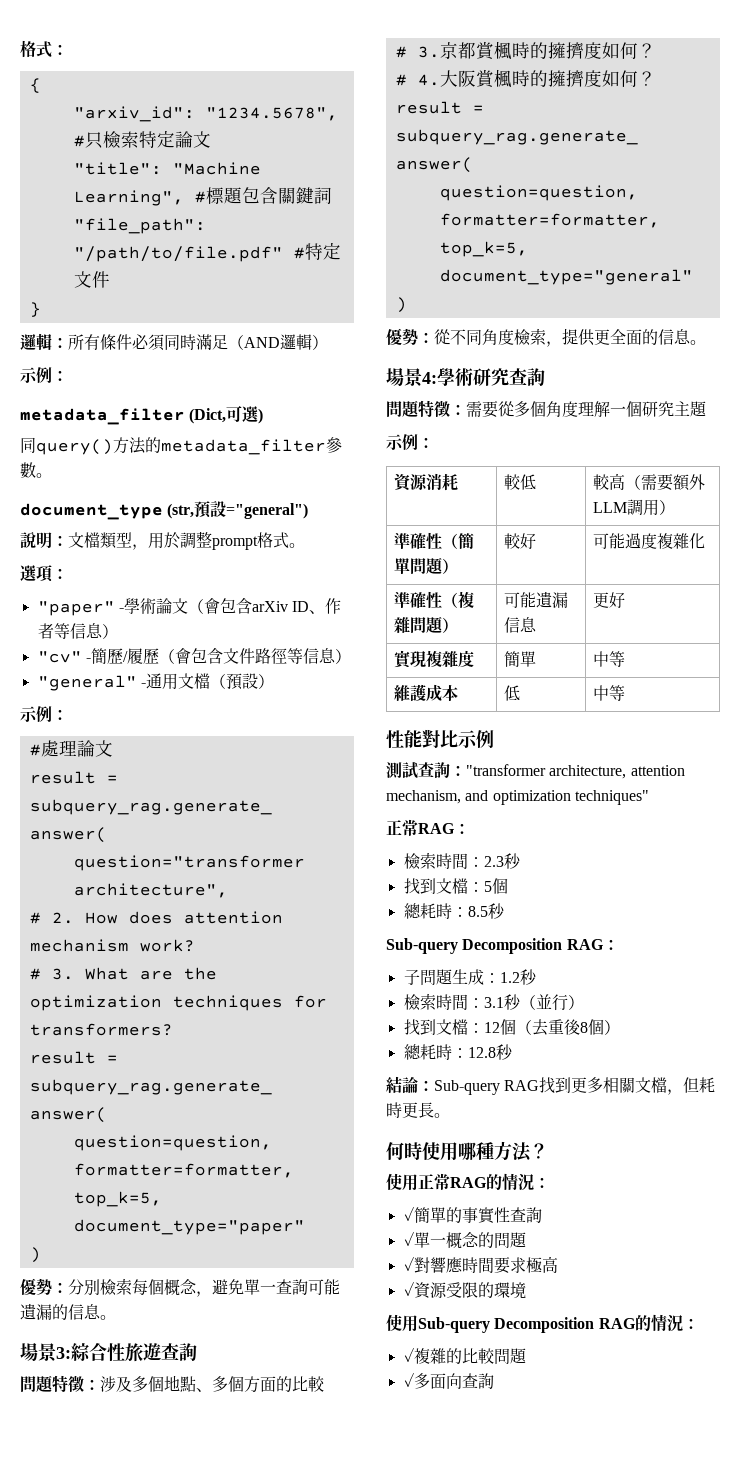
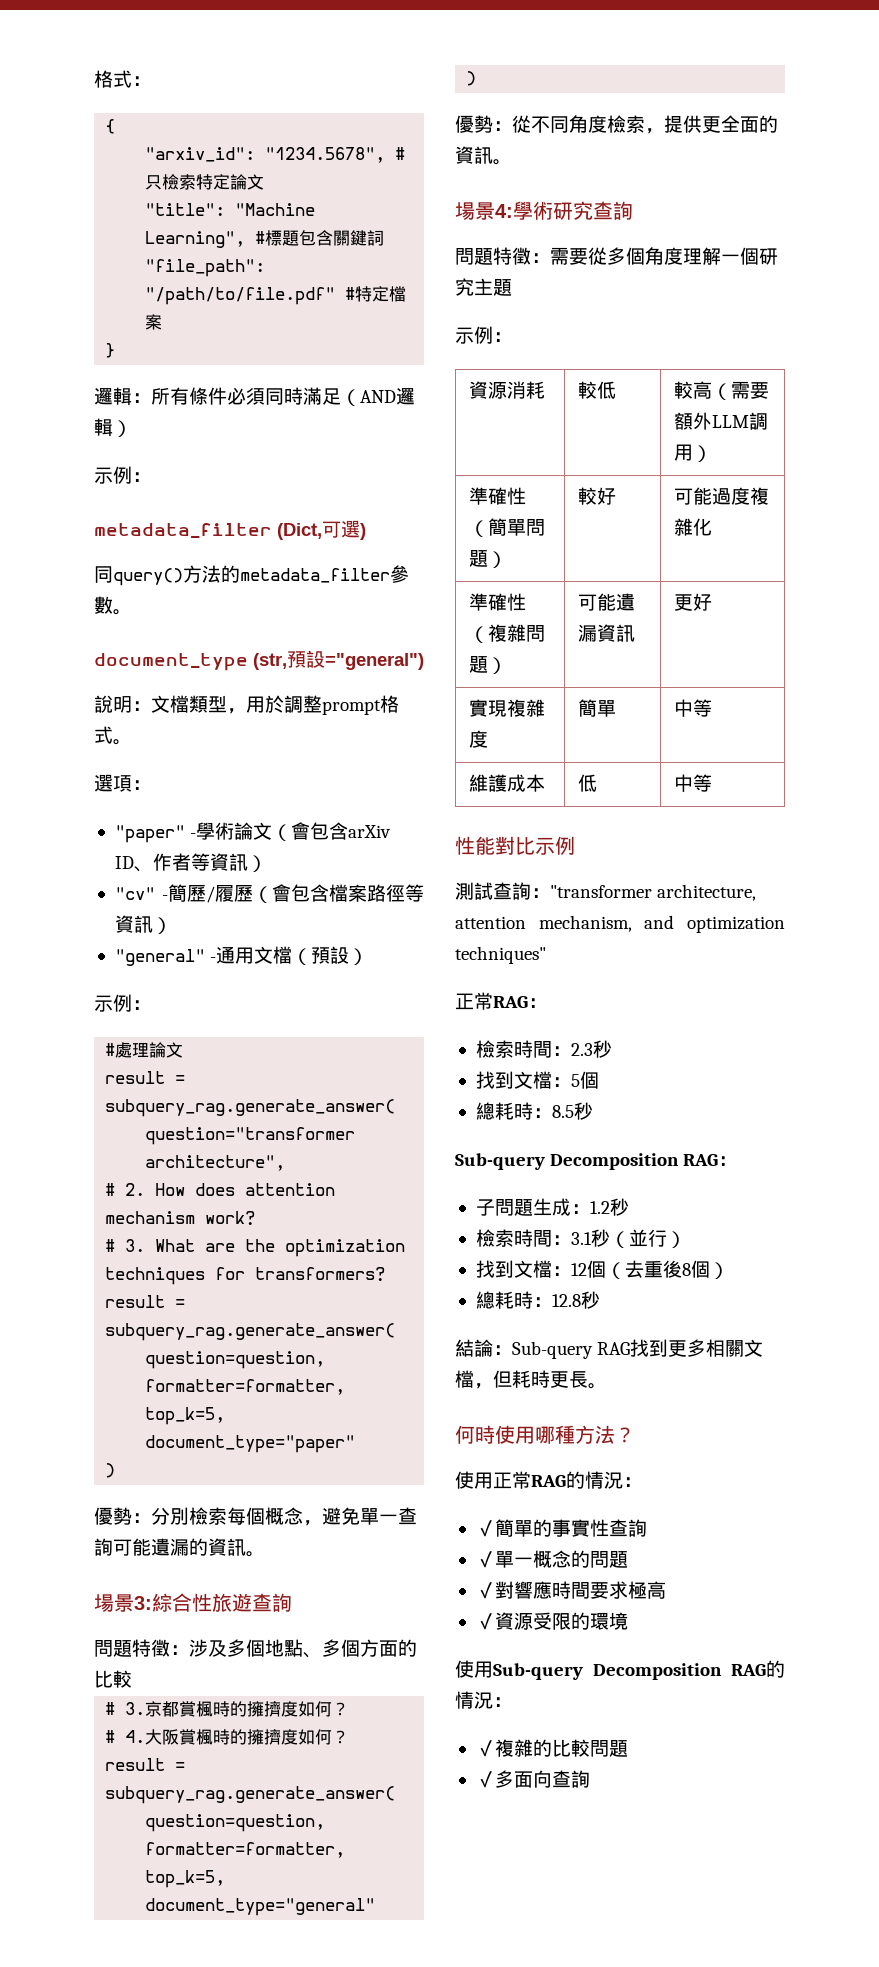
- "file_path": "/path/to/file.pdf" #特定文件
+ "file_path": "/path/to/file.pdf" #特定檔案
- "paper" -學術論文（會包含arXiv ID、作者等信息）
+ "paper" -學術論文（會包含arXiv ID、作者等資訊）
- "cv" -簡歷/履歷（會包含文件路徑等信息）
+ "cv" -簡歷/履歷（會包含檔案路徑等資訊）
- 優勢：分別檢索每個概念，避免單一查詢可能遺漏的信息。
+ 優勢：分別檢索每個概念，避免單一查詢可能遺漏的資訊。
- 優勢：從不同角度檢索，提供更全面的信息。
+ 優勢：從不同角度檢索，提供更全面的資訊。
- 準確性（複雜問題） | 可能遺漏信息 | 更好
+ 準確性（複雜問題） | 可能遺漏資訊 | 更好

